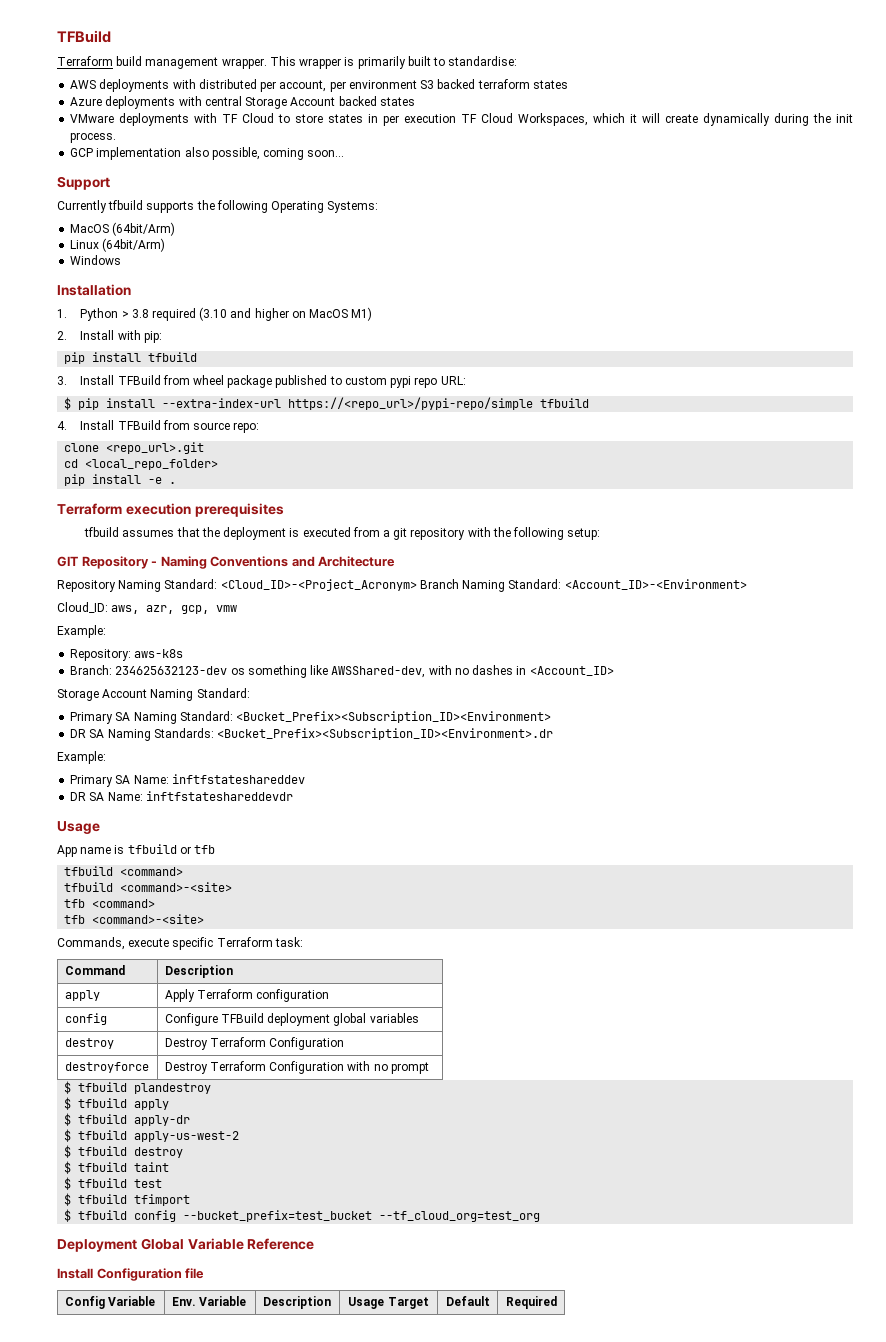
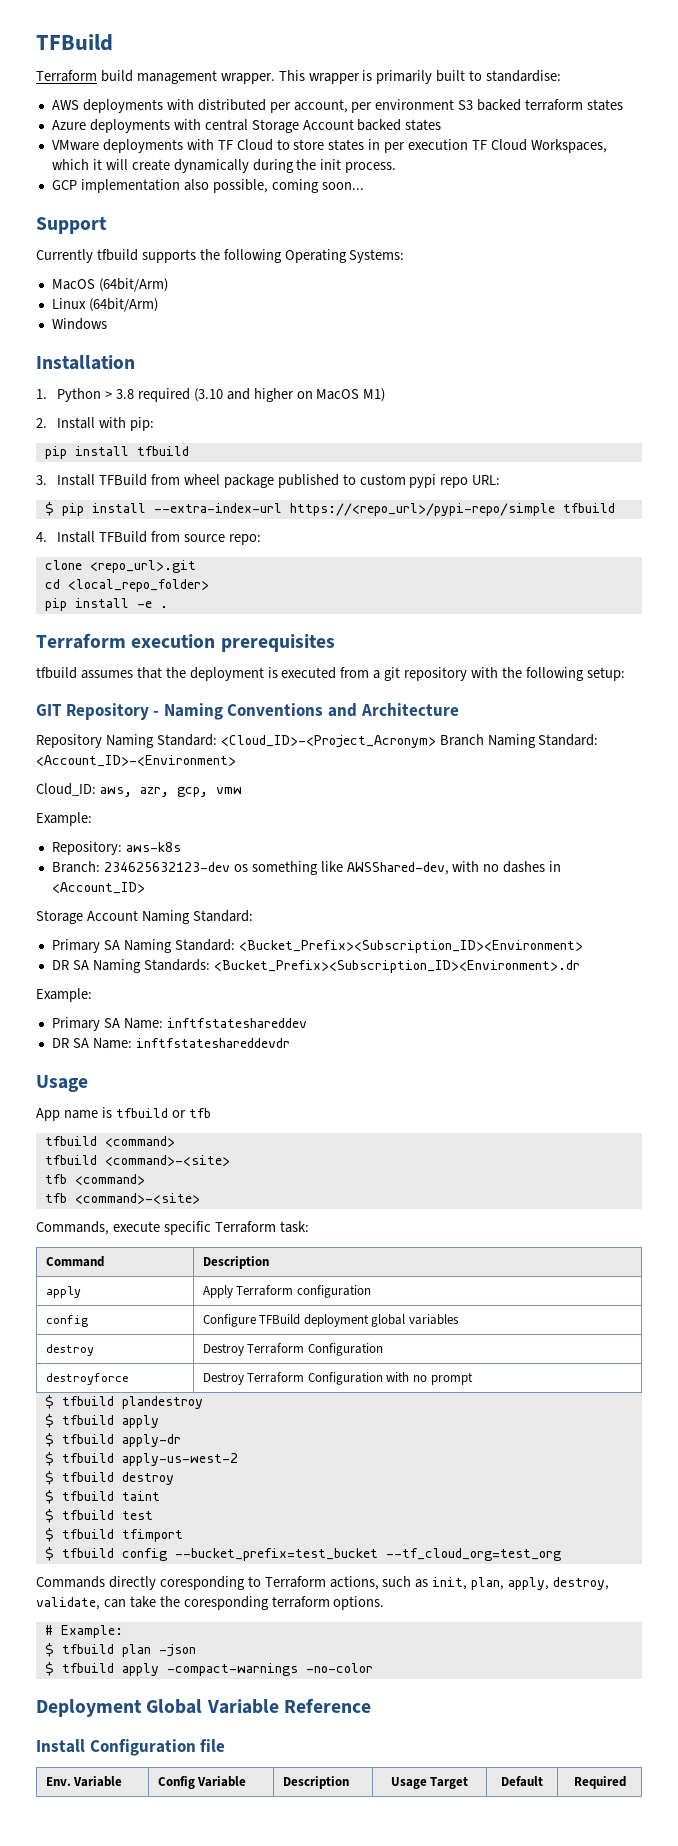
+ Commands directly coresponding to Terraform actions, such as init, plan, apply, destroy, validate, can take the coresponding terraform options.
+ # Example:
+ $ tfbuild plan -json
+ $ tfbuild apply -compact-warnings -no-color
- Config Variable | Env. Variable | Description | Usage Target | Default | Required
+ Env. Variable | Config Variable | Description | Usage Target | Default | Required

